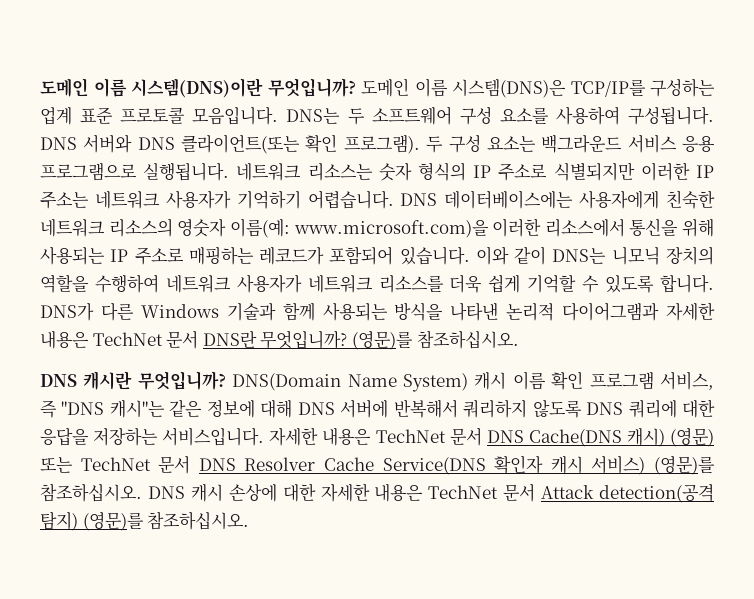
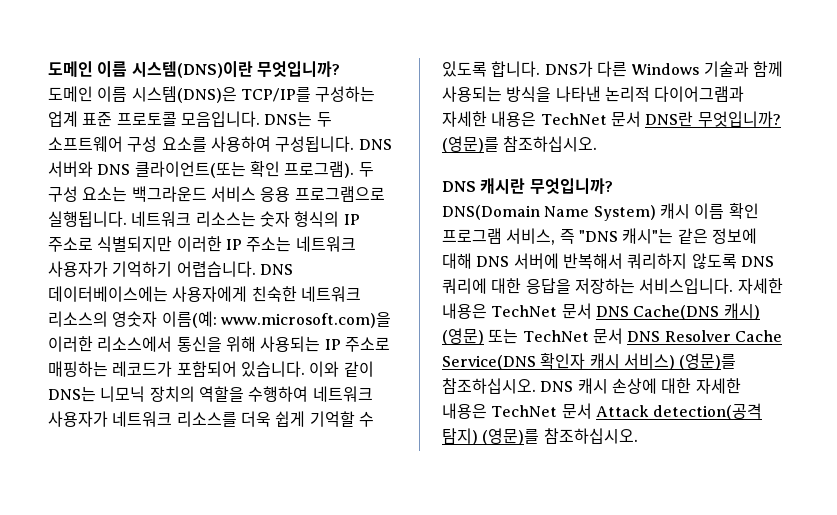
- 도메인 이름 시스템(DNS)이란 무엇입니까? 도메인 이름 시스템(DNS)은 TCP/IP를 구성하는 업계 표준 프로토콜 모음입니다.
+ 도메인 이름 시스템(DNS)이란 무엇입니까?
+ 도메인 이름 시스템(DNS)은 TCP/IP를 구성하는 업계 표준 프로토콜 모음입니다.
- DNS 캐시란 무엇입니까? DNS(Domain Name System) 캐시 이름 확인 프로그램 서비스, 즉 "DNS 캐시"는 같은 정보에 대해 DNS 서버에 반복해서 쿼리하지 않도록 DNS 쿼리에 대한 응답을 저장하는 서비스입니다.
+ DNS 캐시란 무엇입니까?
+ DNS(Domain Name System) 캐시 이름 확인 프로그램 서비스, 즉 "DNS 캐시"는 같은 정보에 대해 DNS 서버에 반복해서 쿼리하지 않도록 DNS 쿼리에 대한 응답을 저장하는 서비스입니다.

